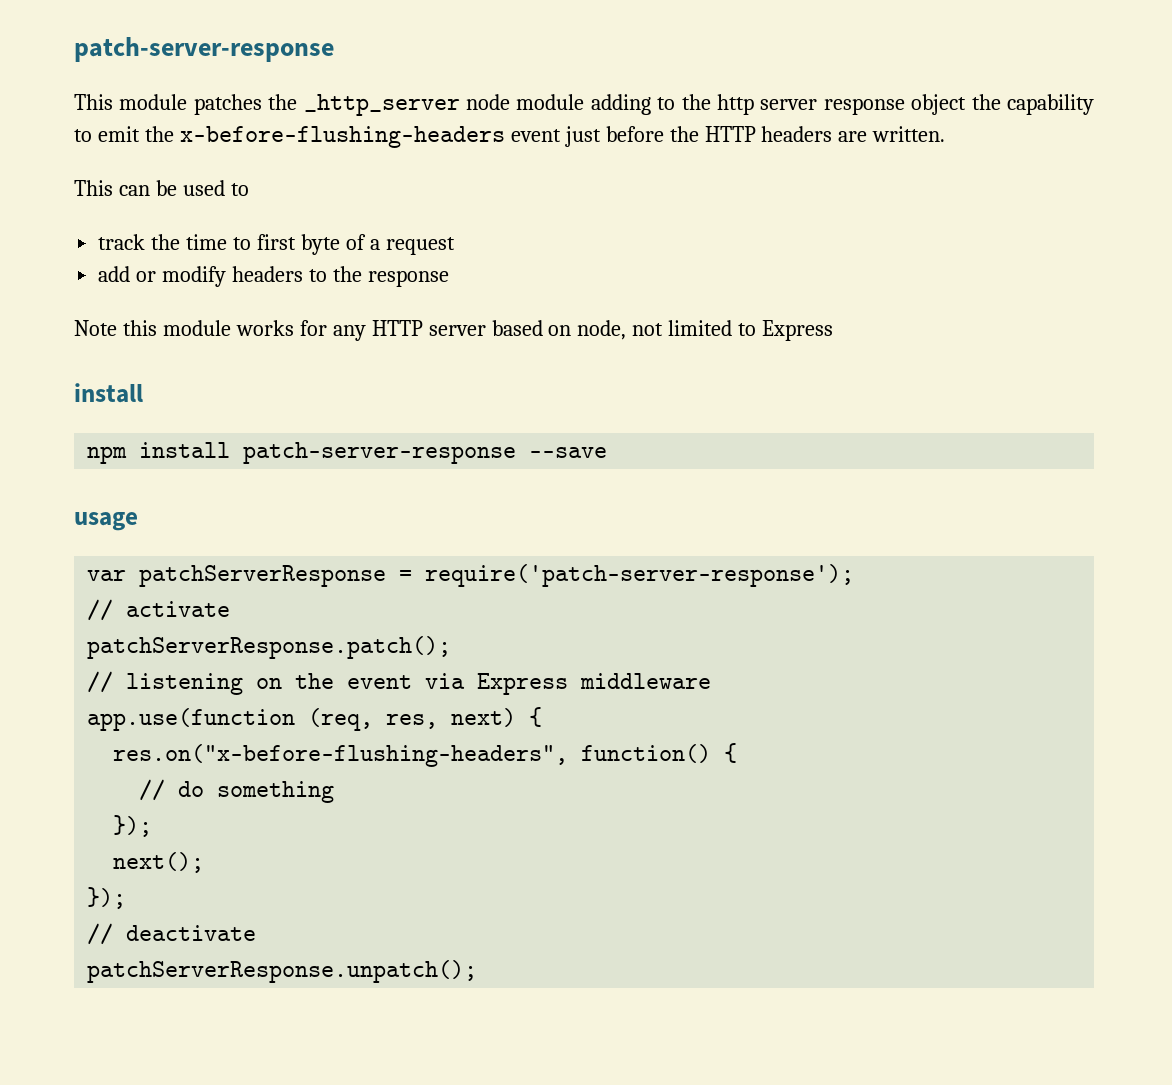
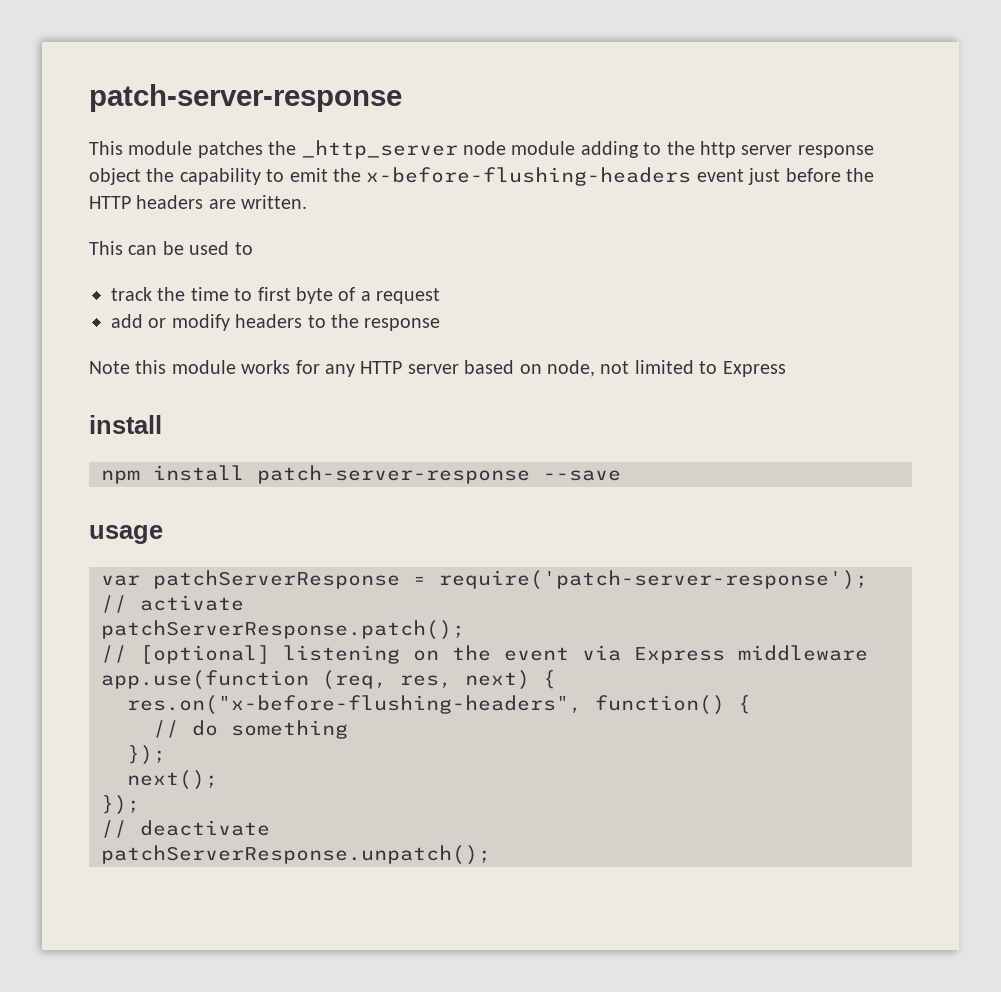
- // listening on the event via Express middleware
+ // [optional] listening on the event via Express middleware

